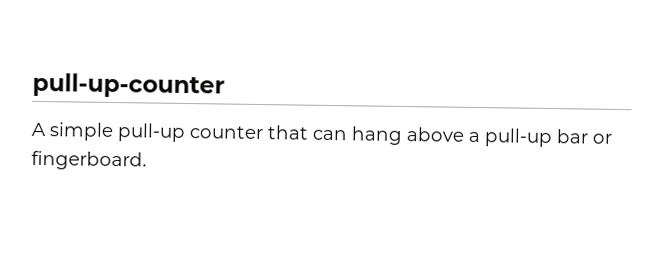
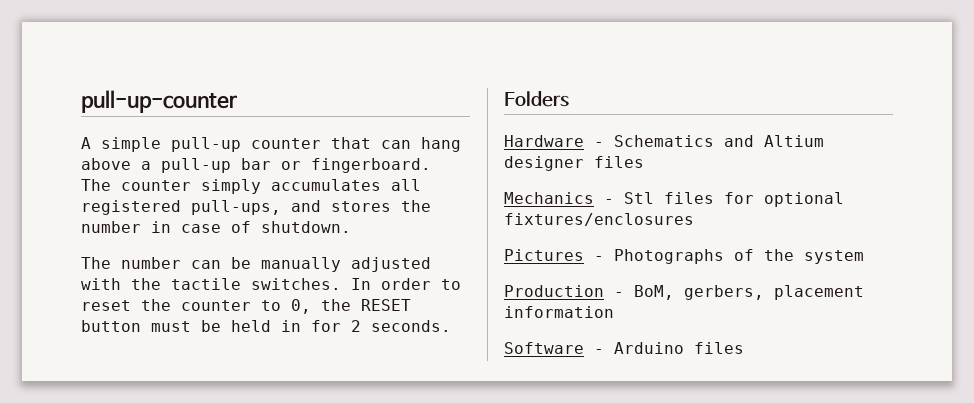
+ The counter simply accumulates all registered pull-ups, and stores the number in case of shutdown.
+ The number can be manually adjusted with the tactile switches. In order to reset the counter to 0, the RESET button must be held in for 2 seconds.
+ Folders
+ Hardware - Schematics and Altium designer files
+ Mechanics - Stl files for optional fixtures/enclosures
+ Pictures - Photographs of the system
+ Production - BoM, gerbers, placement information
+ Software - Arduino files

